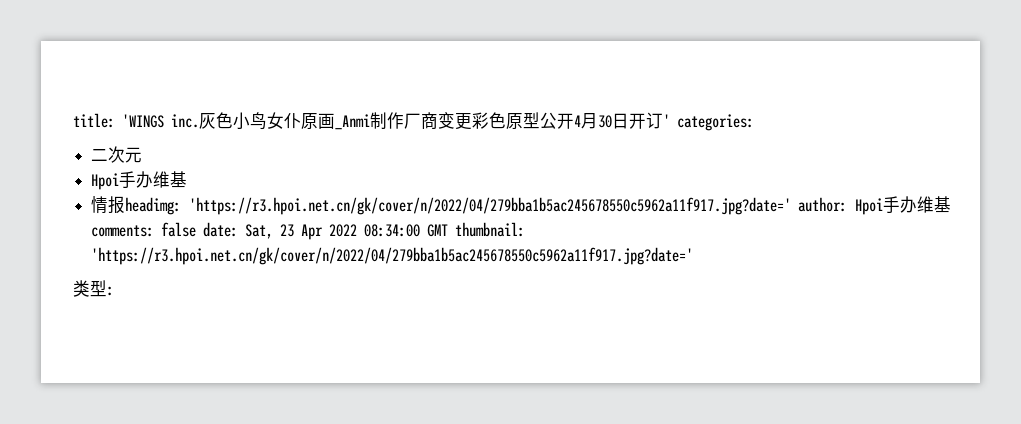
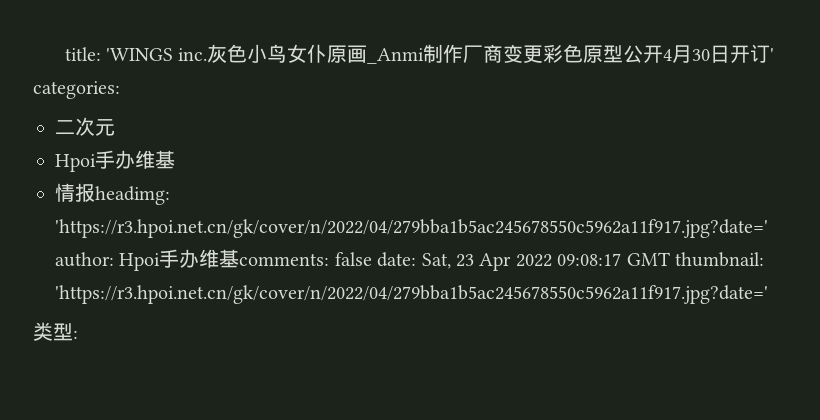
- 情报headimg: 'https://r3.hpoi.net.cn/gk/cover/n/2022/04/279bba1b5ac245678550c5962a11f917.jpg?date=' author: Hpoi手办维基comments: false date: Sat, 23 Apr 2022 08:34:00 GMT thumbnail: 'https://r3.hpoi.net.cn/gk/cover/n/2022/04/279bba1b5ac245678550c5962a11f917.jpg?date='
+ 情报headimg: 'https://r3.hpoi.net.cn/gk/cover/n/2022/04/279bba1b5ac245678550c5962a11f917.jpg?date=' author: Hpoi手办维基comments: false date: Sat, 23 Apr 2022 09:08:17 GMT thumbnail: 'https://r3.hpoi.net.cn/gk/cover/n/2022/04/279bba1b5ac245678550c5962a11f917.jpg?date='

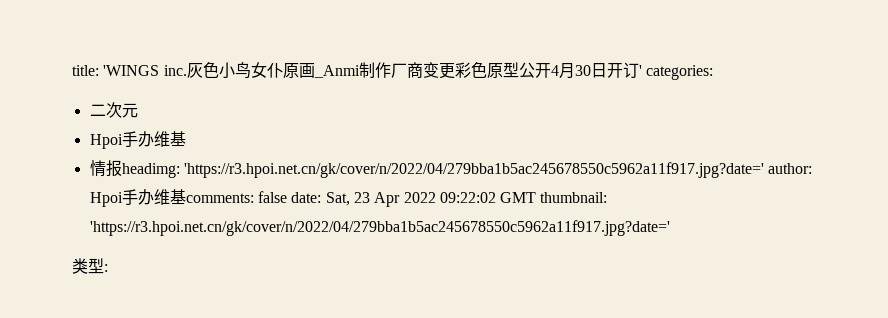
- 情报headimg: 'https://r3.hpoi.net.cn/gk/cover/n/2022/04/279bba1b5ac245678550c5962a11f917.jpg?date=' author: Hpoi手办维基comments: false date: Sat, 23 Apr 2022 09:08:17 GMT thumbnail: 'https://r3.hpoi.net.cn/gk/cover/n/2022/04/279bba1b5ac245678550c5962a11f917.jpg?date='
+ 情报headimg: 'https://r3.hpoi.net.cn/gk/cover/n/2022/04/279bba1b5ac245678550c5962a11f917.jpg?date=' author: Hpoi手办维基comments: false date: Sat, 23 Apr 2022 09:22:02 GMT thumbnail: 'https://r3.hpoi.net.cn/gk/cover/n/2022/04/279bba1b5ac245678550c5962a11f917.jpg?date='

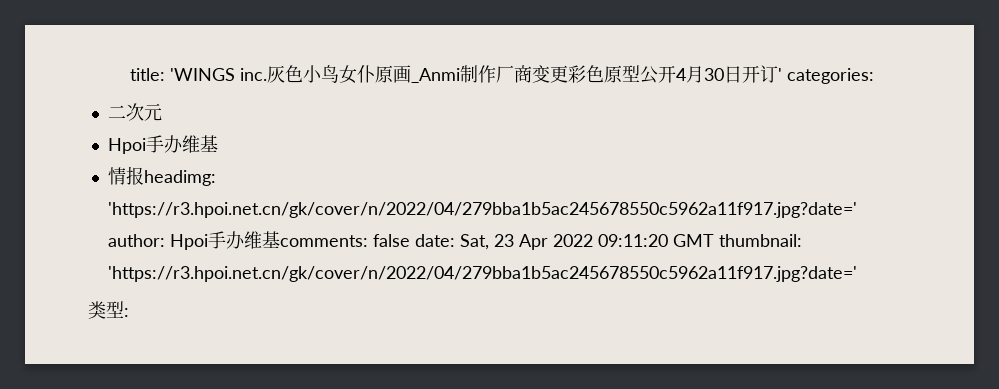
- 情报headimg: 'https://r3.hpoi.net.cn/gk/cover/n/2022/04/279bba1b5ac245678550c5962a11f917.jpg?date=' author: Hpoi手办维基comments: false date: Sat, 23 Apr 2022 09:22:02 GMT thumbnail: 'https://r3.hpoi.net.cn/gk/cover/n/2022/04/279bba1b5ac245678550c5962a11f917.jpg?date='
+ 情报headimg: 'https://r3.hpoi.net.cn/gk/cover/n/2022/04/279bba1b5ac245678550c5962a11f917.jpg?date=' author: Hpoi手办维基comments: false date: Sat, 23 Apr 2022 09:11:20 GMT thumbnail: 'https://r3.hpoi.net.cn/gk/cover/n/2022/04/279bba1b5ac245678550c5962a11f917.jpg?date='

